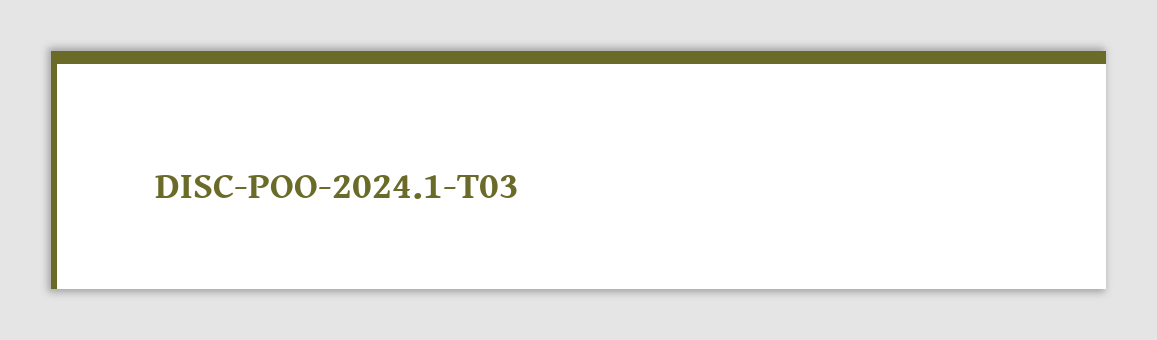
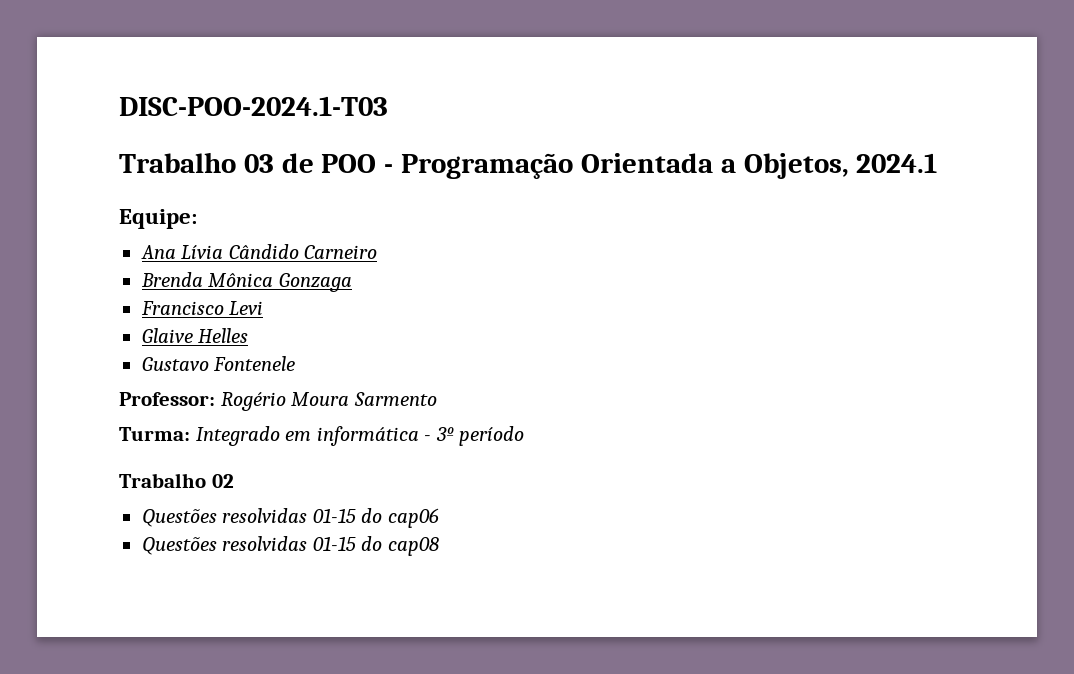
+ Trabalho 03 de POO - Programação Orientada a Objetos, 2024.1
+ Equipe:
+ Ana Lívia Cândido Carneiro
+ Brenda Mônica Gonzaga
+ Francisco Levi
+ Glaive Helles
+ Gustavo Fontenele
+ Professor: Rogério Moura Sarmento
+ Turma: Integrado em informática - 3º período
+ Trabalho 02
+ Questões resolvidas 01-15 do cap06
+ Questões resolvidas 01-15 do cap08

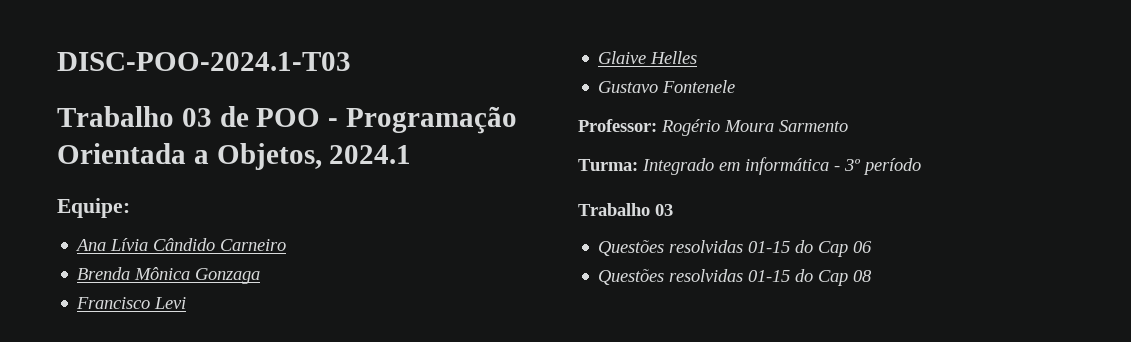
  Turma: Integrado em informática - 3º período
- Trabalho 02
- Questões resolvidas 01-15 do cap06
- Questões resolvidas 01-15 do cap08
+ Trabalho 03
+ Questões resolvidas 01-15 do Cap 06
+ Questões resolvidas 01-15 do Cap 08

